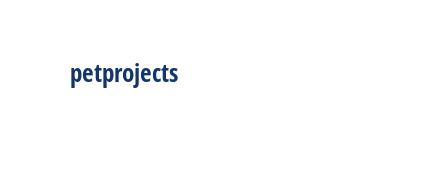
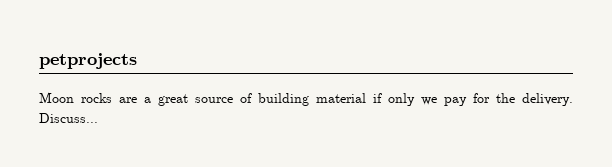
+ Moon rocks are a great source of building material if only we pay for the delivery. Discuss...

